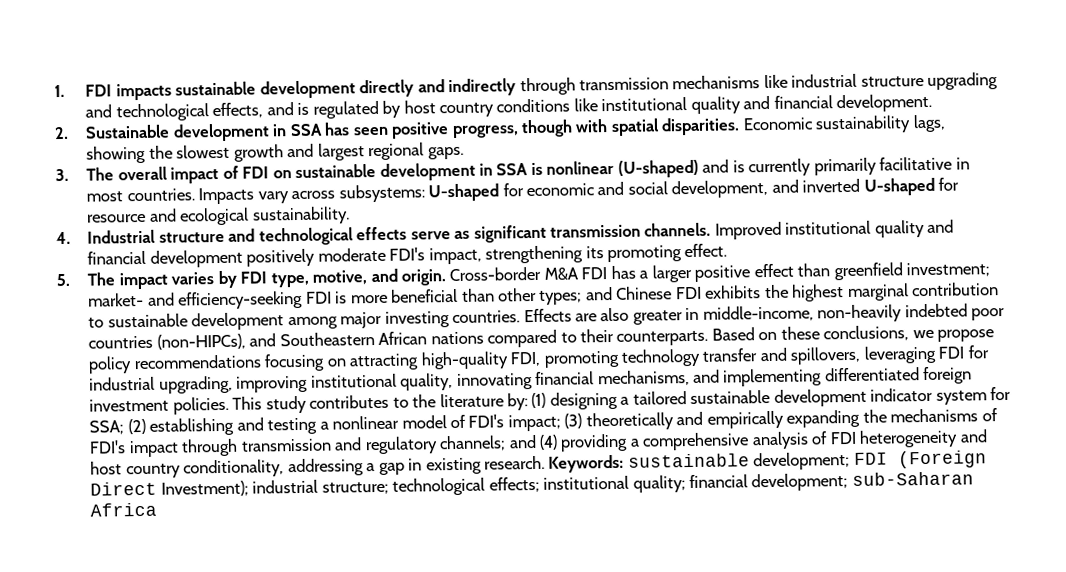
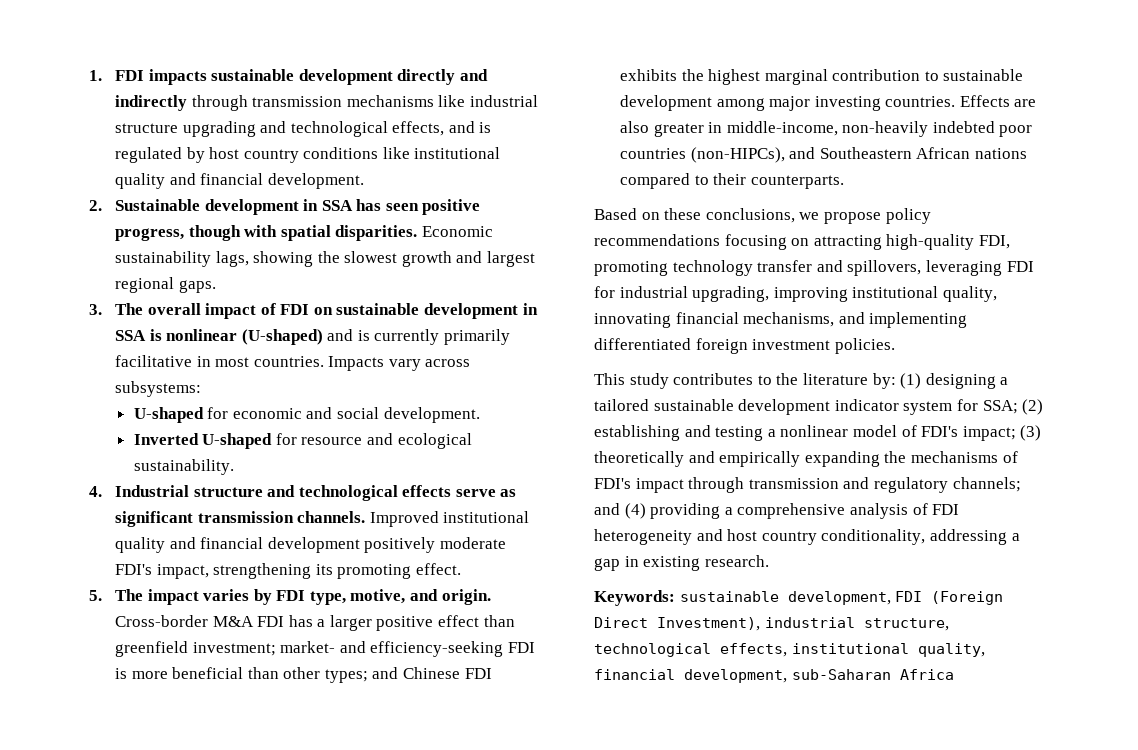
- Impacts vary across subsystems: U-shaped for economic and social development, and inverted U-shaped for resource and ecological sustainability.
+ Impacts vary across subsystems:
+ U-shaped for economic and social development.
+ Inverted U-shaped for resource and ecological sustainability.
- Effects are also greater in middle-income, non-heavily indebted poor countries (non-HIPCs), and Southeastern African nations compared to their counterparts. Based on these conclusions, we propose policy recommendations focusing on attracting high-quality FDI, promoting technology transfer and spillovers, leveraging FDI for industrial upgrading, improving institutional quality, innovating financial mechanisms, and implementing differentiated foreign investment policies. This study contributes to the literature by:
+ Effects are also greater in middle-income, non-heavily indebted poor countries (non-HIPCs), and Southeastern African nations compared to their counterparts.
+ Based on these conclusions, we propose policy recommendations focusing on attracting high-quality FDI, promoting technology transfer and spillovers, leveraging FDI for industrial upgrading, improving institutional quality, innovating financial mechanisms, and implementing differentiated foreign investment policies.
+ This study contributes to the literature by:
- and (4) providing a comprehensive analysis of FDI heterogeneity and host country conditionality, addressing a gap in existing research. Keywords:
+ and (4) providing a comprehensive analysis of FDI heterogeneity and host country conditionality, addressing a gap in existing research.
+ Keywords:
- sustainable development; FDI (Foreign Direct Investment); industrial structure; technological effects; institutional quality; financial development; sub-Saharan Africa
+ sustainable development, FDI (Foreign Direct Investment), industrial structure, technological effects, institutional quality, financial development, sub-Saharan Africa

